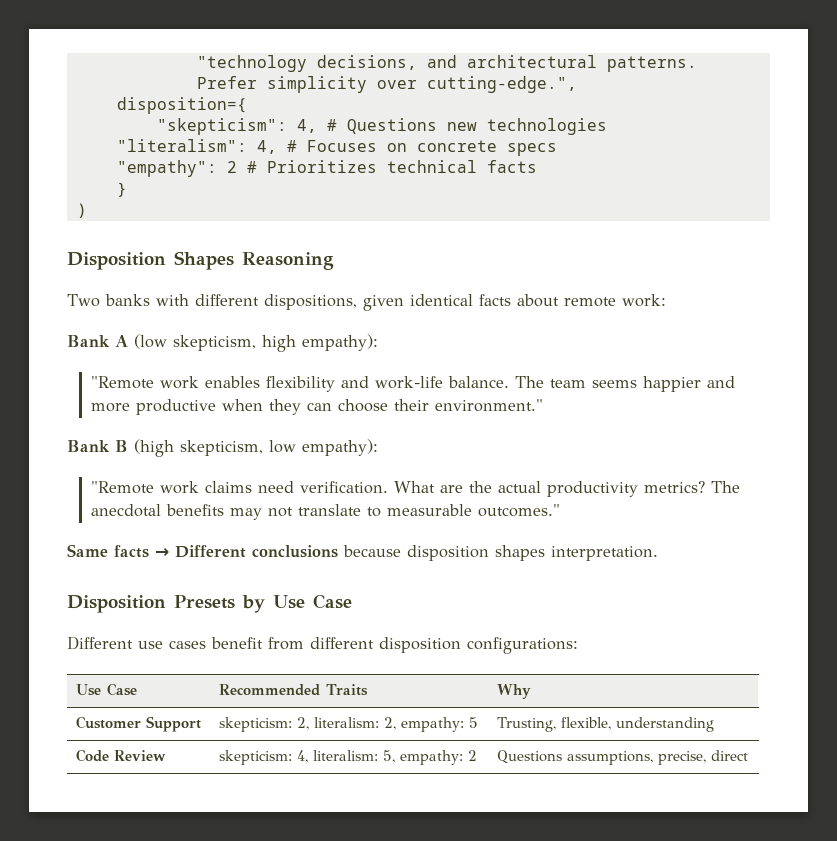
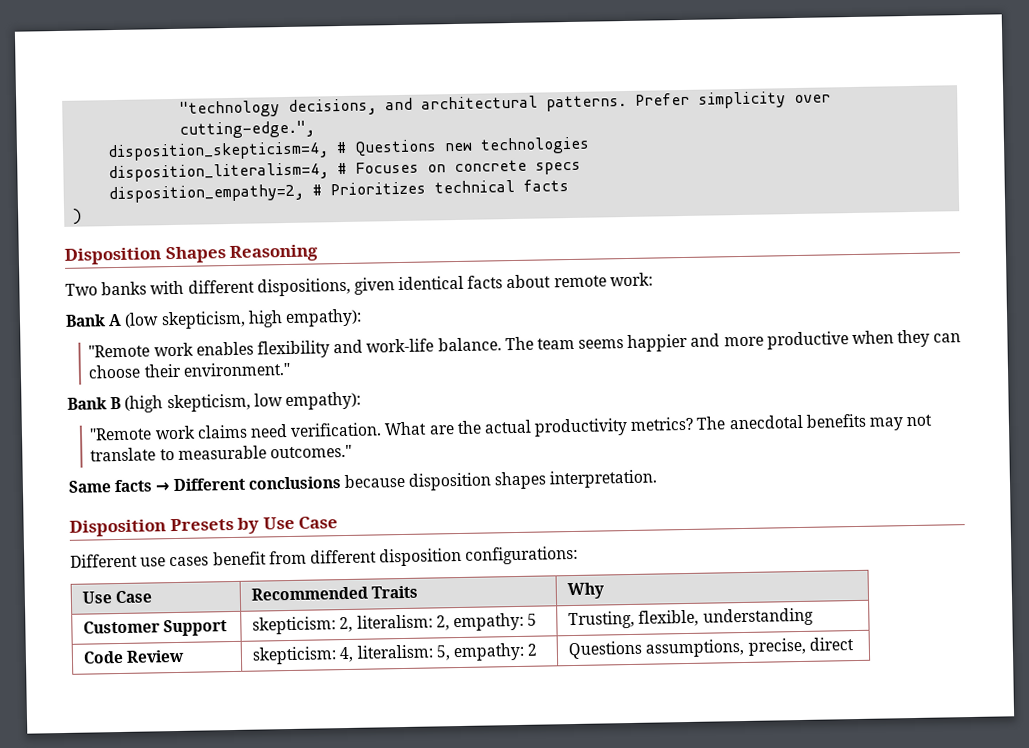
- disposition={
- "skepticism": 4, # Questions new technologies
+ disposition_skepticism=4, # Questions new technologies
- "literalism": 4, # Focuses on concrete specs
+ disposition_literalism=4, # Focuses on concrete specs
- "empathy": 2 # Prioritizes technical facts
+ disposition_empathy=2, # Prioritizes technical facts
- }

